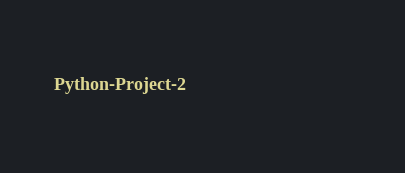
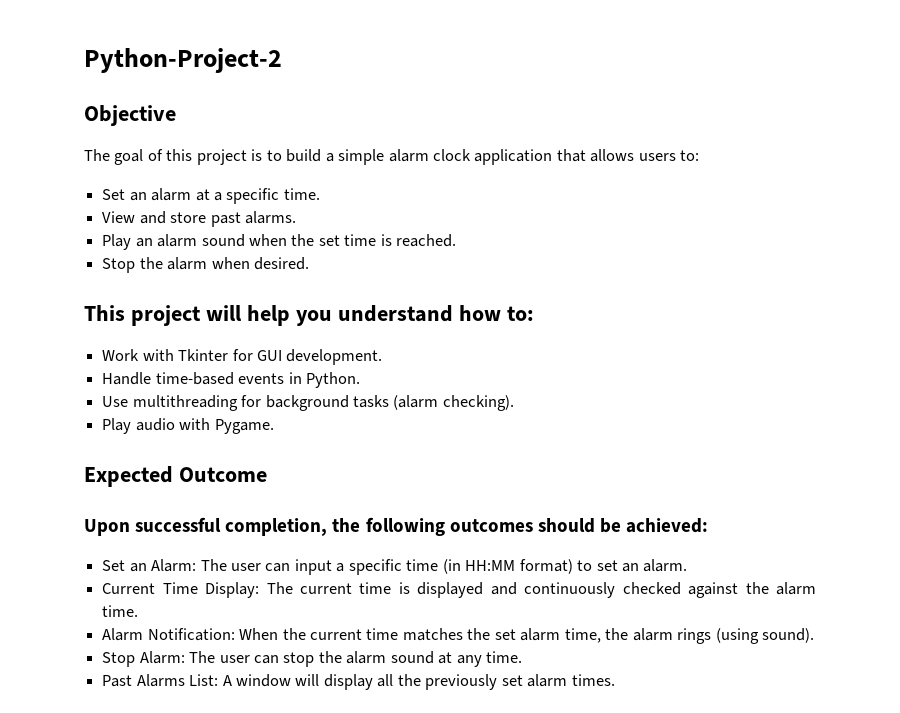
+ Objective
+ The goal of this project is to build a simple alarm clock application that allows users to:
+ Set an alarm at a specific time.
+ View and store past alarms.
+ Play an alarm sound when the set time is reached.
+ Stop the alarm when desired.
+ This project will help you understand how to:
+ Work with Tkinter for GUI development.
+ Handle time-based events in Python.
+ Use multithreading for background tasks (alarm checking).
+ Play audio with Pygame.
+ Expected Outcome
+ Upon successful completion, the following outcomes should be achieved:
+ Set an Alarm: The user can input a specific time (in HH:MM format) to set an alarm.
+ Current Time Display: The current time is displayed and continuously checked against the alarm time.
+ Alarm Notification: When the current time matches the set alarm time, the alarm rings (using sound).
+ Stop Alarm: The user can stop the alarm sound at any time.
+ Past Alarms List: A window will display all the previously set alarm times.

